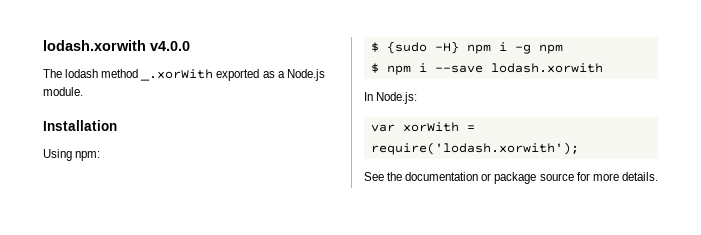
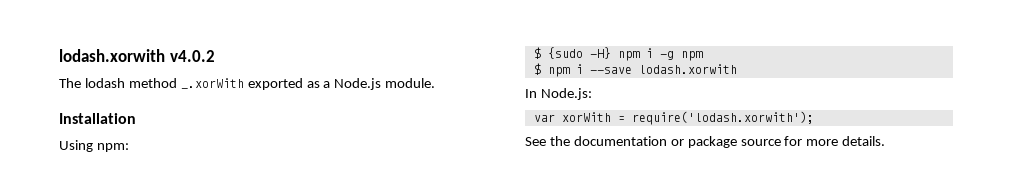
- lodash.xorwith v4.0.0
+ lodash.xorwith v4.0.2

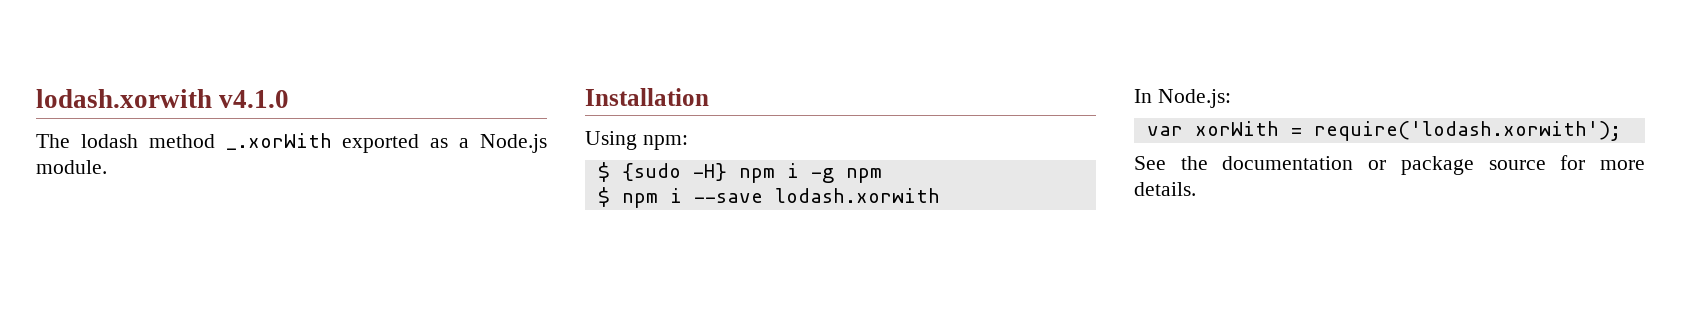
- lodash.xorwith v4.0.2
+ lodash.xorwith v4.1.0

